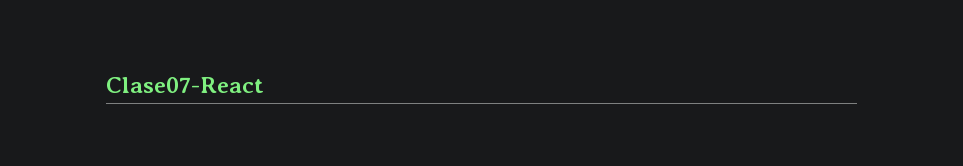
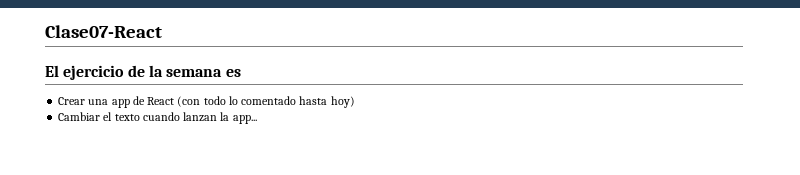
+ El ejercicio de la semana es
+ Crear una app de React (con todo lo comentado hasta hoy)
+ Cambiar el texto cuando lanzan la app...

